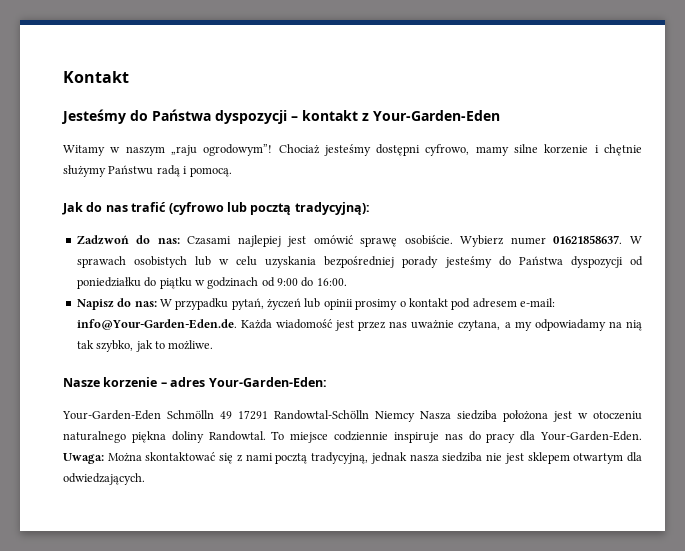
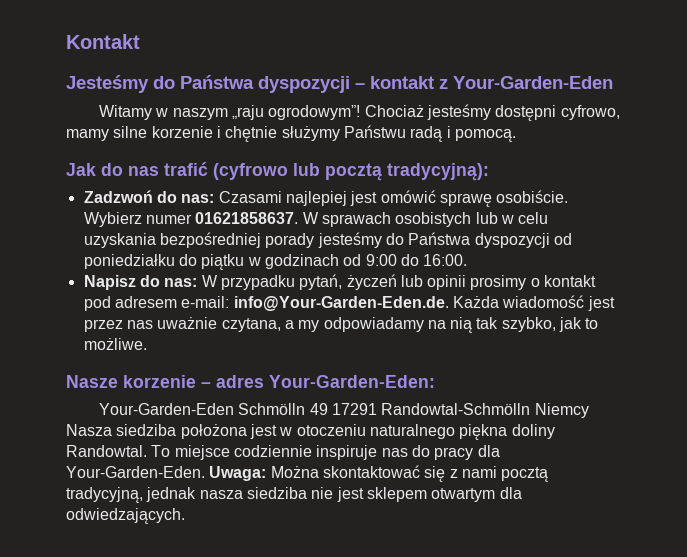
- Your-Garden-Eden Schmölln 49 17291 Randowtal-Schölln Niemcy Nasza siedziba położona jest w otoczeniu naturalnego piękna doliny Randowtal.
+ Your-Garden-Eden Schmölln 49 17291 Randowtal-Schmölln Niemcy Nasza siedziba położona jest w otoczeniu naturalnego piękna doliny Randowtal.

